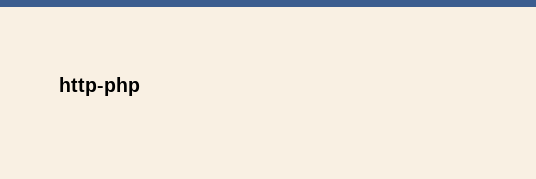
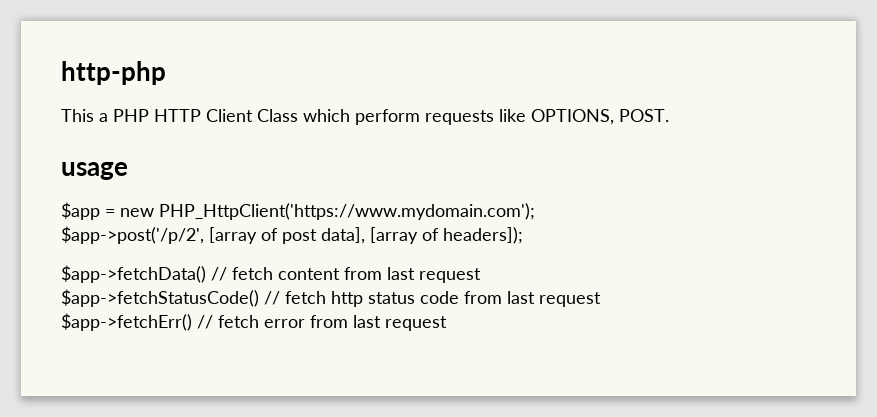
+ This a PHP HTTP Client Class which perform requests like OPTIONS, POST.
+ usage
+ $app = new PHP_HttpClient('https://www.mydomain.com');
+ $app->post('/p/2', [array of post data], [array of headers]);
+ $app->fetchData() // fetch content from last request
+ $app->fetchStatusCode() // fetch http status code from last request
+ $app->fetchErr() // fetch error from last request

